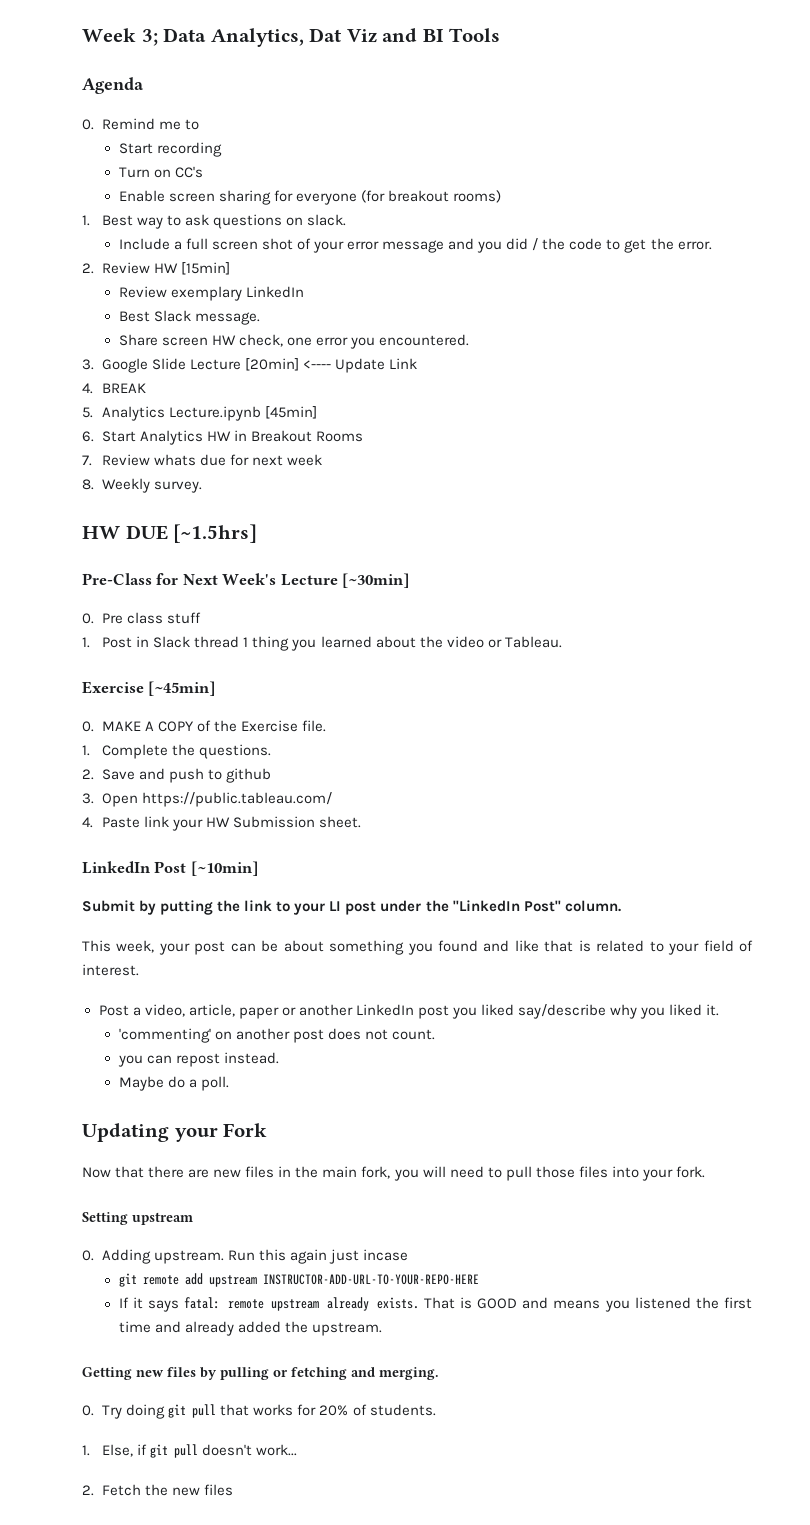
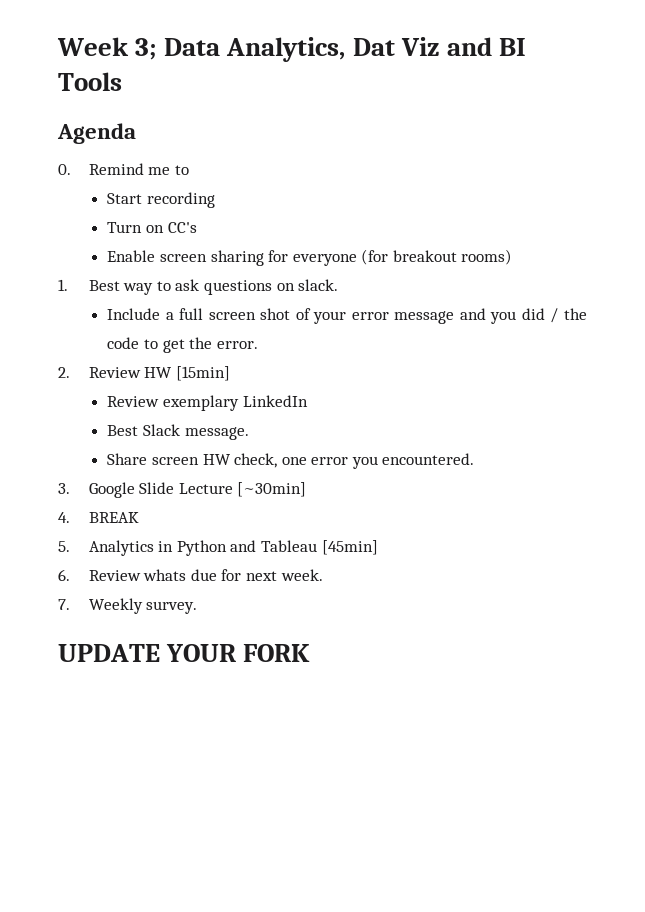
- 3. Google Slide Lecture [20min] <---- Update Link
+ 3. Google Slide Lecture [~30min]
- 5. Analytics Lecture.ipynb [45min]
- 6. Start Analytics HW in Breakout Rooms
- 7. Review whats due for next week
- 8. Weekly survey.
+ 5. Analytics in Python and Tableau [45min]
+ 6. Review whats due for next week.
+ 7. Weekly survey.
- HW DUE [~1.5hrs]
- Pre-Class for Next Week's Lecture [~30min]
- 0. Pre class stuff
- 1. Post in Slack thread 1 thing you learned about the video or Tableau.
- Exercise [~45min]
- 0. MAKE A COPY of the Exercise file.
- 1. Complete the questions.
- 2. Save and push to github
- 3. Open https://public.tableau.com/
- 4. Paste link your HW Submission sheet.
- LinkedIn Post [~10min]
- Submit by putting the link to your LI post under the "LinkedIn Post" column.
- This week, your post can be about something you found and like that is related to your field of interest.
- Post a video, article, paper or another LinkedIn post you liked say/describe why you liked it.
- 'commenting' on another post does not count.
- you can repost instead.
- Maybe do a poll.
- Updating your Fork
- Now that there are new files in the main fork, you will need to pull those files into your fork.
- Setting upstream
- 0. Adding upstream. Run this again just incase
- git remote add upstream INSTRUCTOR-ADD-URL-TO-YOUR-REPO-HERE
- If it says fatal: remote upstream already exists. That is GOOD and means you listened the first time and already added the upstream.
- Getting new files by pulling or fetching and merging.
- 0. Try doing git pull that works for 20% of students.
- 1. Else, if git pull doesn't work...
- 2. Fetch the new files
+ UPDATE YOUR FORK

